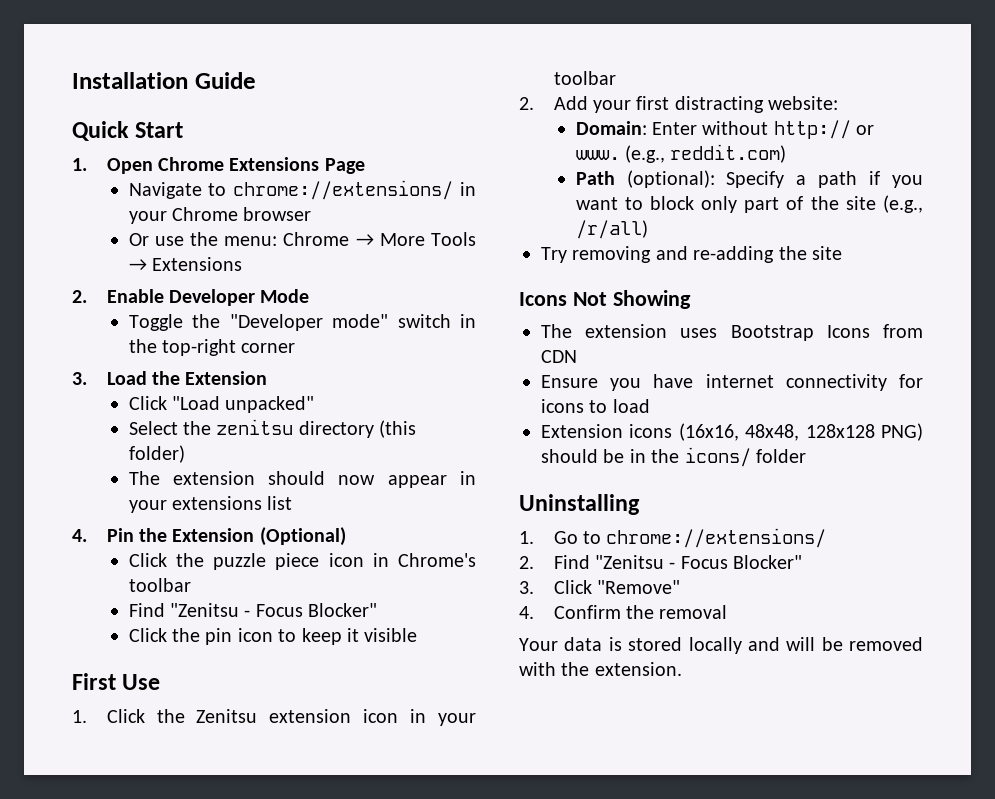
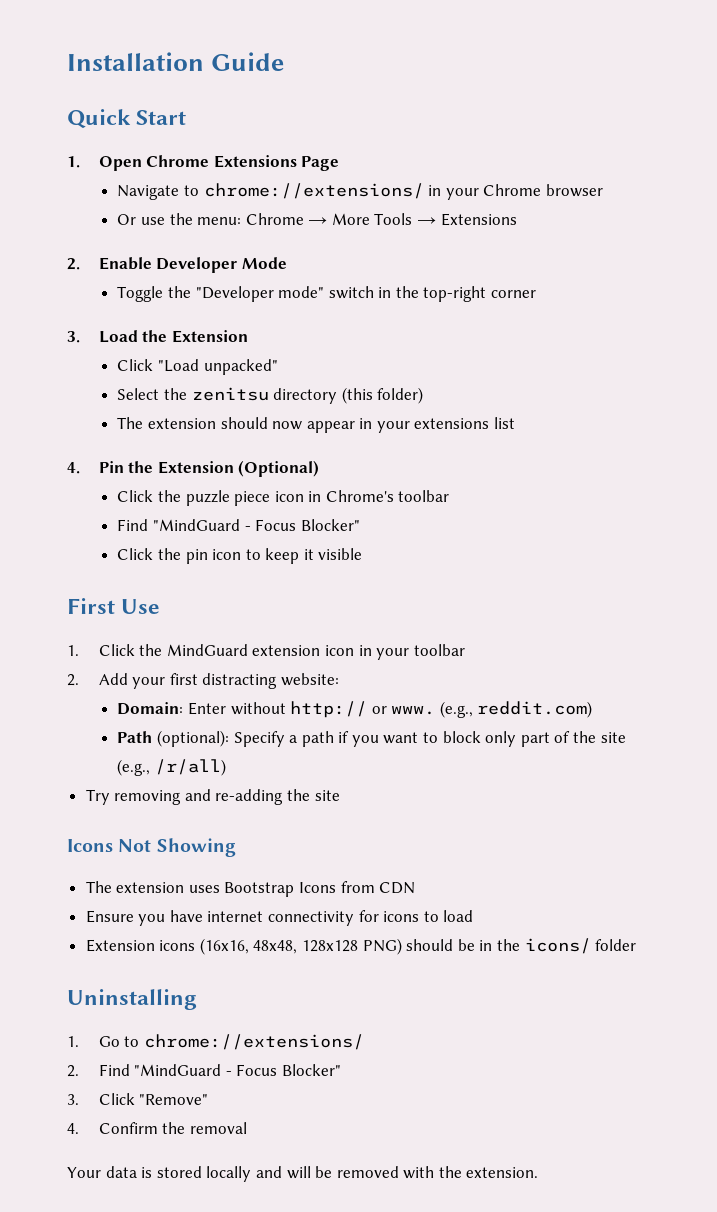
  Click the puzzle piece icon in Chrome's toolbar
- Find "Zenitsu - Focus Blocker"
+ Find "MindGuard - Focus Blocker"
- 1. Click the Zenitsu extension icon in your toolbar
+ 1. Click the MindGuard extension icon in your toolbar
- 2. Find "Zenitsu - Focus Blocker"
+ 2. Find "MindGuard - Focus Blocker"

